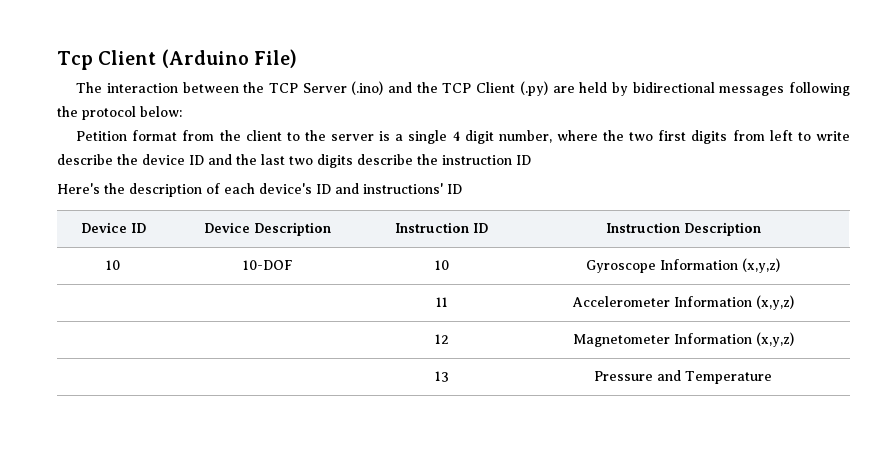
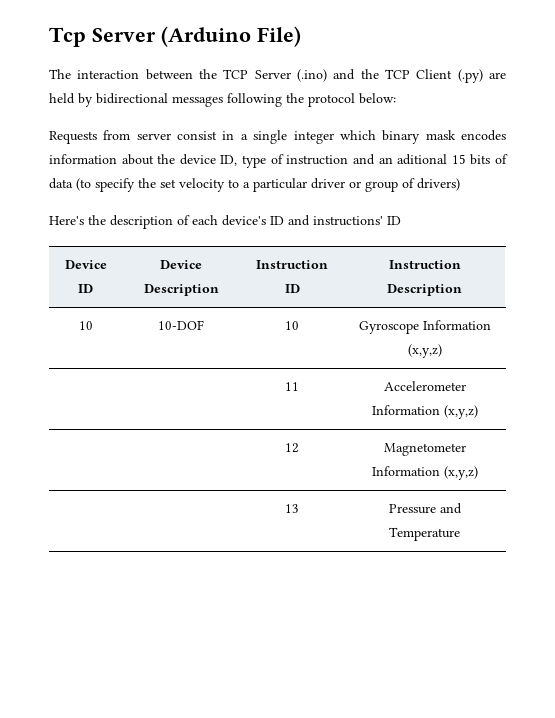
- Tcp Client (Arduino File)
+ Tcp Server (Arduino File)
- Petition format from the client to the server is a single 4 digit number, where the two first digits from left to write describe the device ID and the last two digits describe the instruction ID
+ Requests from server consist in a single integer which binary mask encodes information about the device ID, type of instruction and an aditional 15 bits of data (to specify the set velocity to a particular driver or group of drivers)

